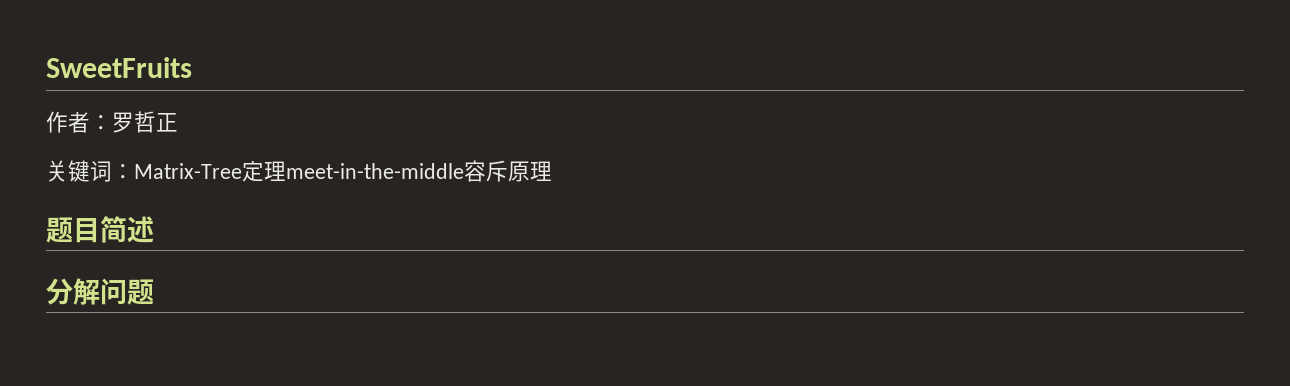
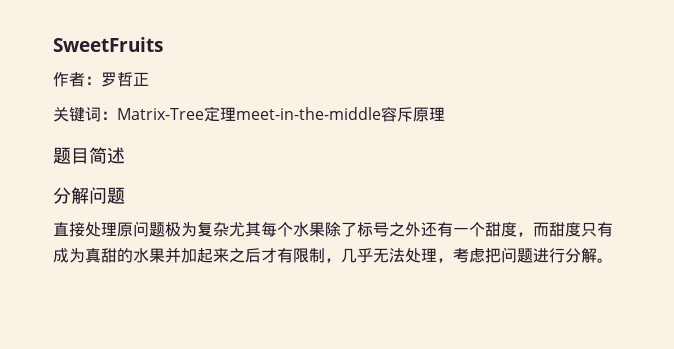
+ 直接处理原问题极为复杂尤其每个水果除了标号之外还有一个甜度，而甜度只有成为真甜的水果并加起来之后才有限制，几乎无法处理，考虑把问题进行分解。

